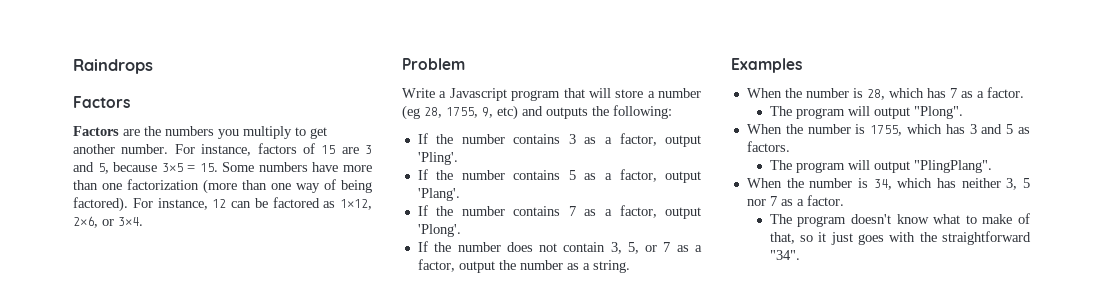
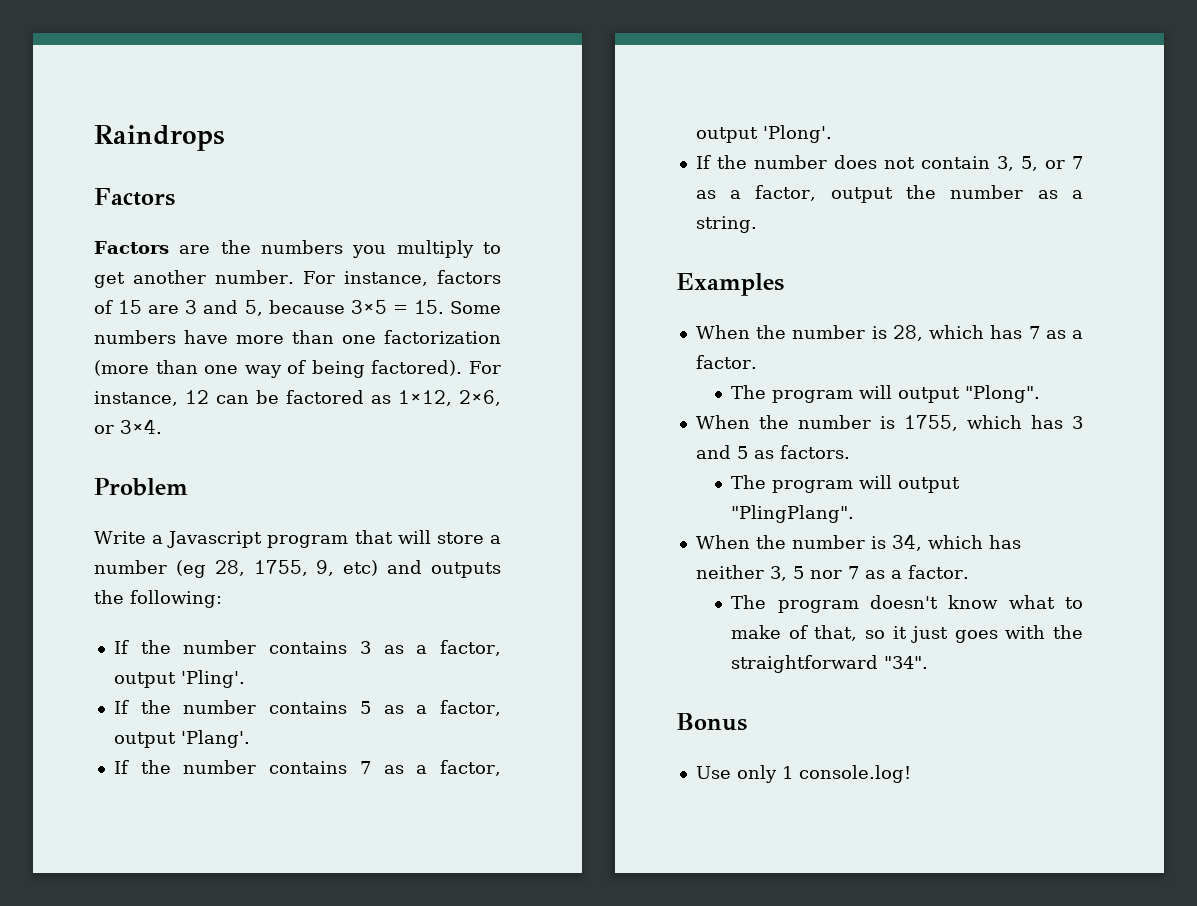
+ Bonus
+ Use only 1 console.log!

